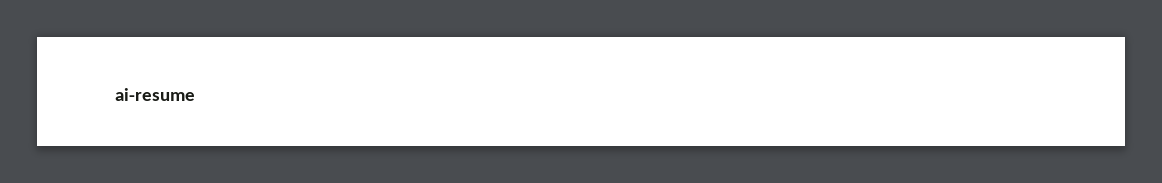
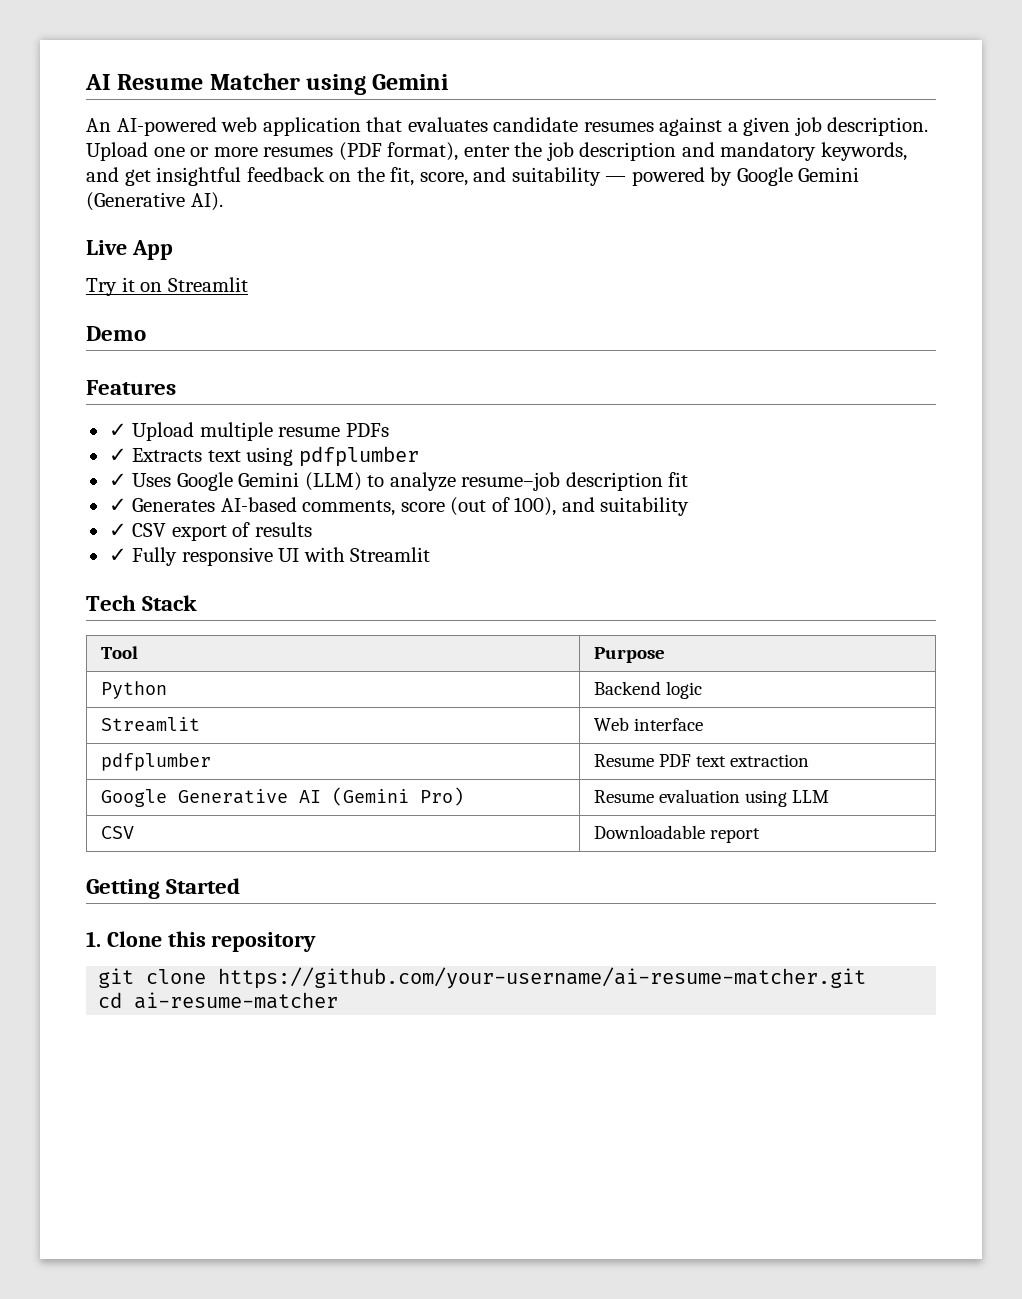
- ai-resume
+ AI Resume Matcher using Gemini
+ An AI-powered web application that evaluates candidate resumes against a given job description. Upload one or more resumes (PDF format), enter the job description and mandatory keywords, and get insightful feedback on the fit, score, and suitability — powered by Google Gemini (Generative AI).
+ Live App
+ Try it on Streamlit
+ Demo
+ Features
+ ✓ Upload multiple resume PDFs
+ ✓ Extracts text using pdfplumber
+ ✓ Uses Google Gemini (LLM) to analyze resume–job description fit
+ ✓ Generates AI-based comments, score (out of 100), and suitability
+ ✓ CSV export of results
+ ✓ Fully responsive UI with Streamlit
+ Tech Stack
+ Tool | Purpose
+ Python | Backend logic
+ Streamlit | Web interface
+ pdfplumber | Resume PDF text extraction
+ Google Generative AI (Gemini Pro) | Resume evaluation using LLM
+ CSV | Downloadable report
+ Getting Started
+ 1. Clone this repository
+ git clone https://github.com/your-username/ai-resume-matcher.git
+ cd ai-resume-matcher

